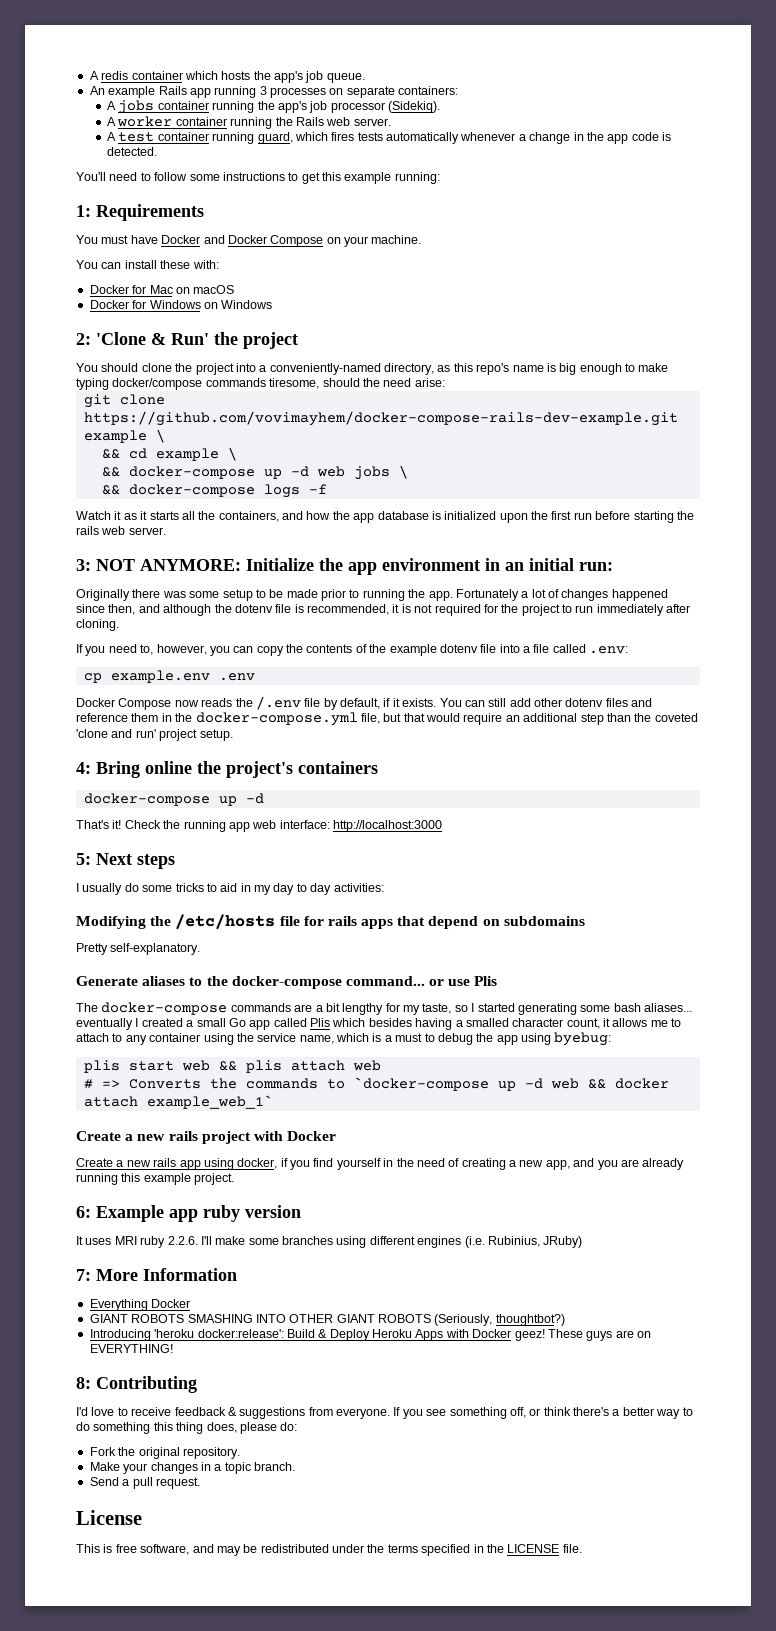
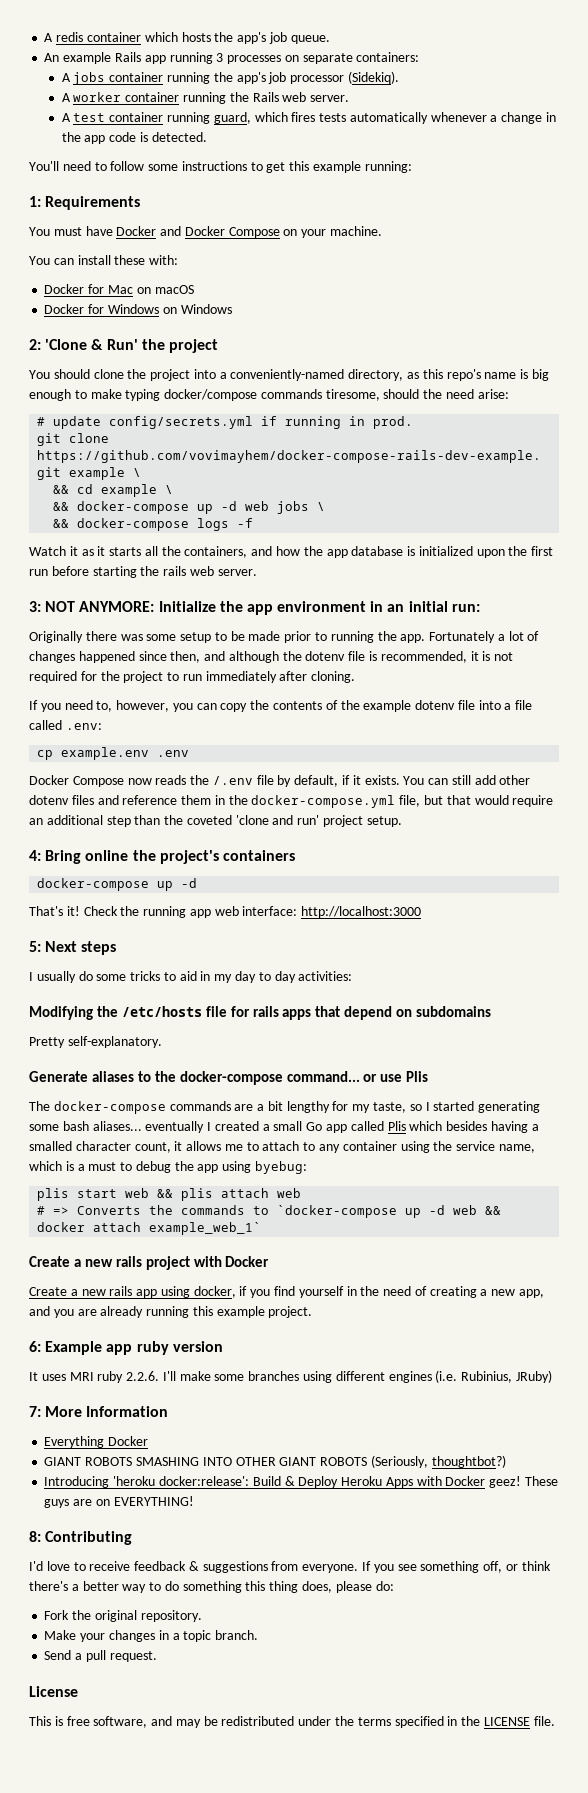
+ # update config/secrets.yml if running in prod.

